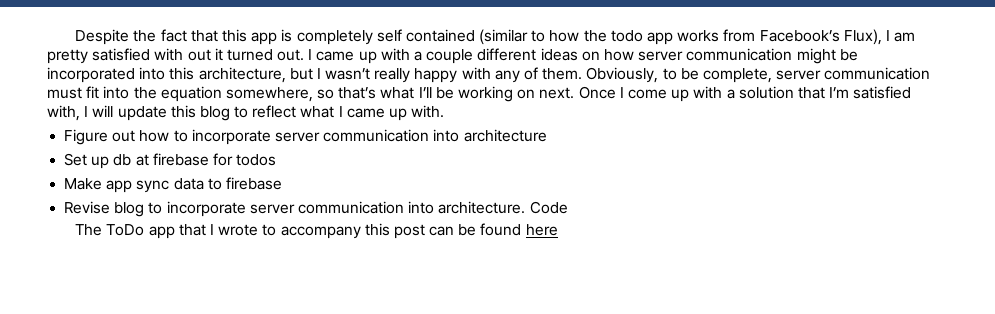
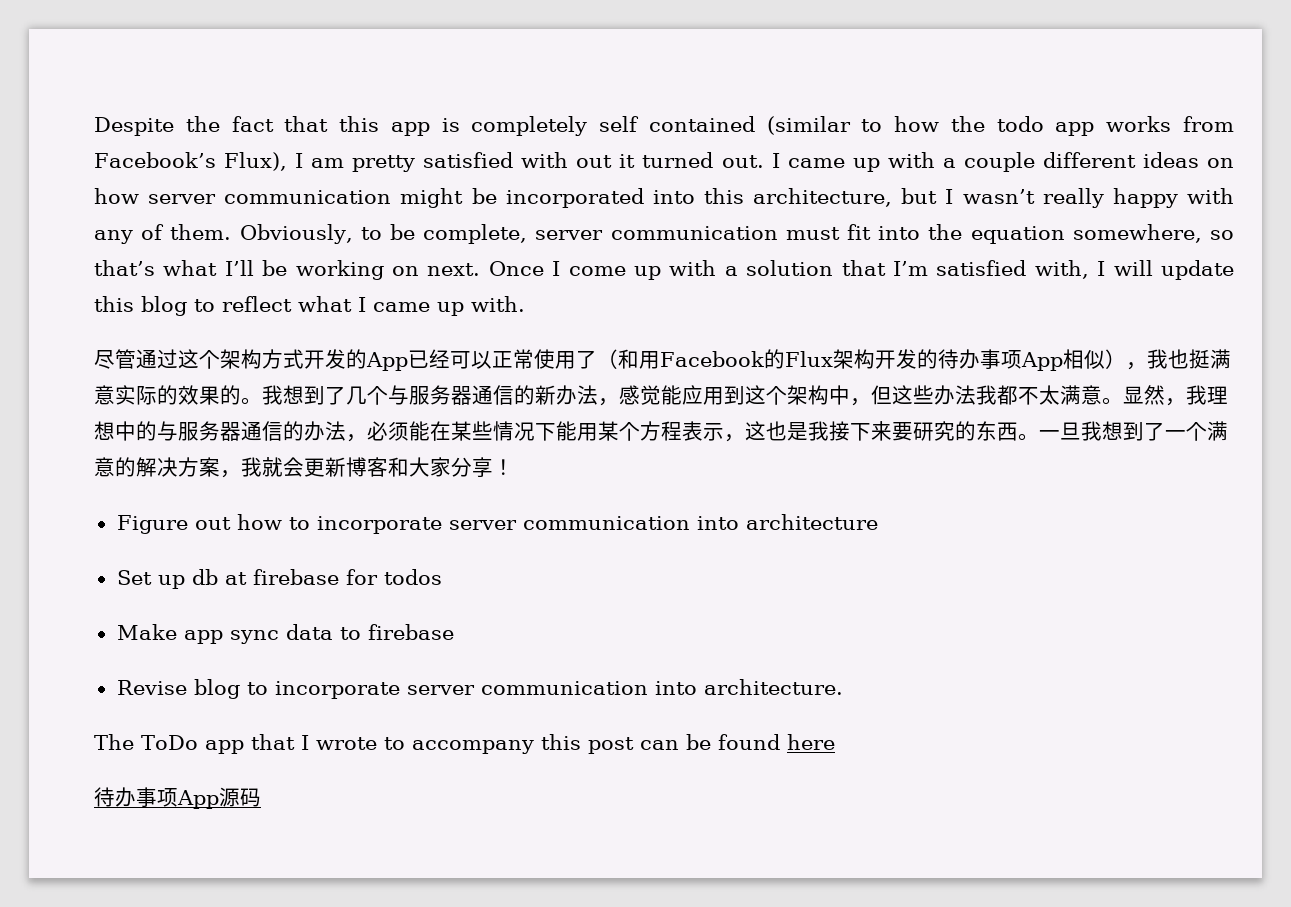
+ 尽管通过这个架构方式开发的App已经可以正常使用了（和用Facebook的Flux架构开发的待办事项App相似），我也挺满意实际的效果的。我想到了几个与服务器通信的新办法，感觉能应用到这个架构中，但这些办法我都不太满意。显然，我理想中的与服务器通信的办法，必须能在某些情况下能用某个方程表示，这也是我接下来要研究的东西。一旦我想到了一个满意的解决方案，我就会更新博客和大家分享！
- Code
+ 待办事项App源码

